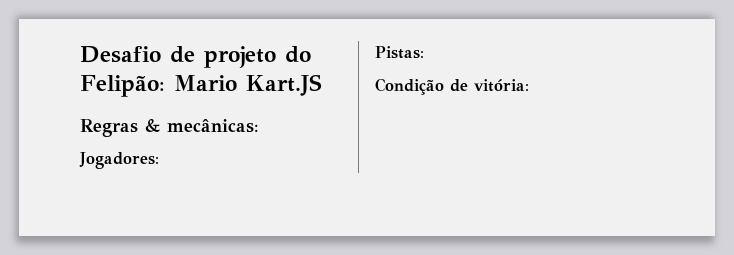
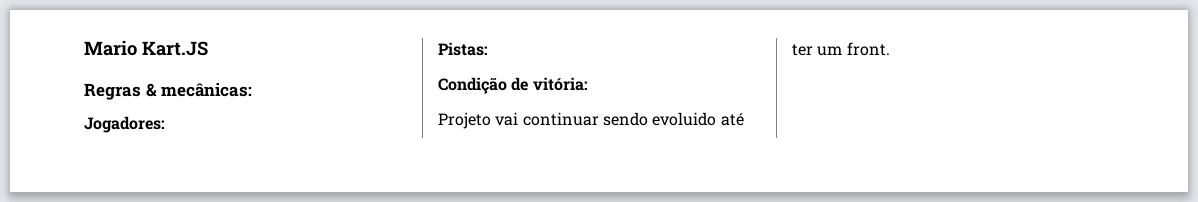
- Desafio de projeto do Felipão: Mario Kart.JS
+ Mario Kart.JS
+ Projeto vai continuar sendo evoluido até ter um front.

